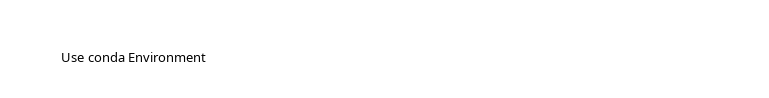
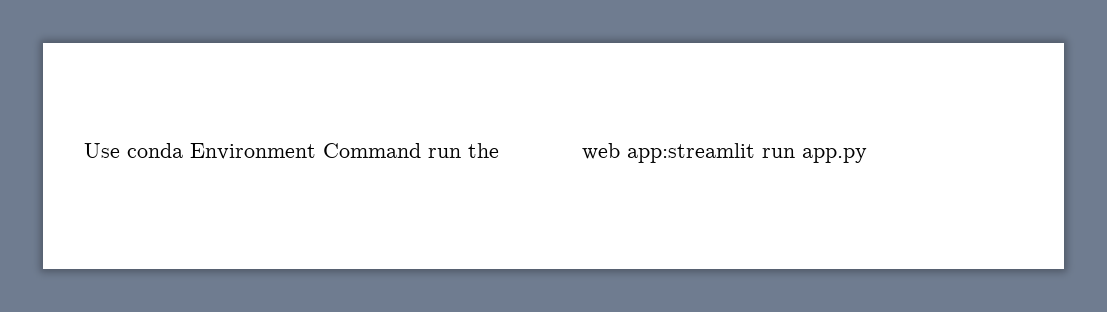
- Use conda Environment
+ Use conda Environment Command run the web app:streamlit run app.py

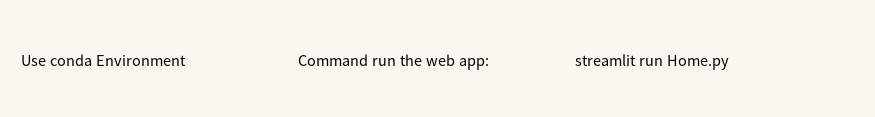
- Use conda Environment Command run the web app:streamlit run app.py
+ Use conda Environment Command run the web app: streamlit run Home.py

